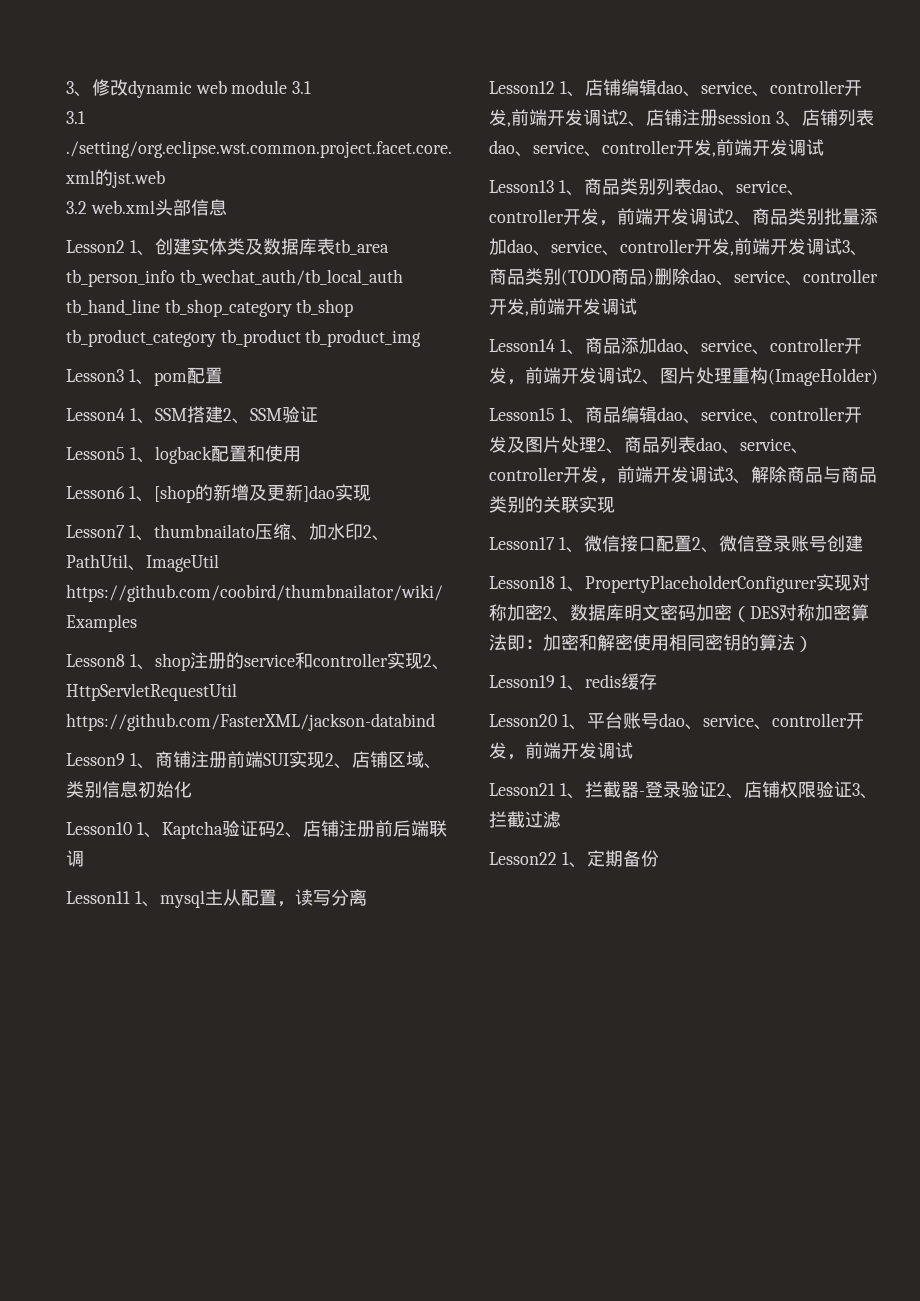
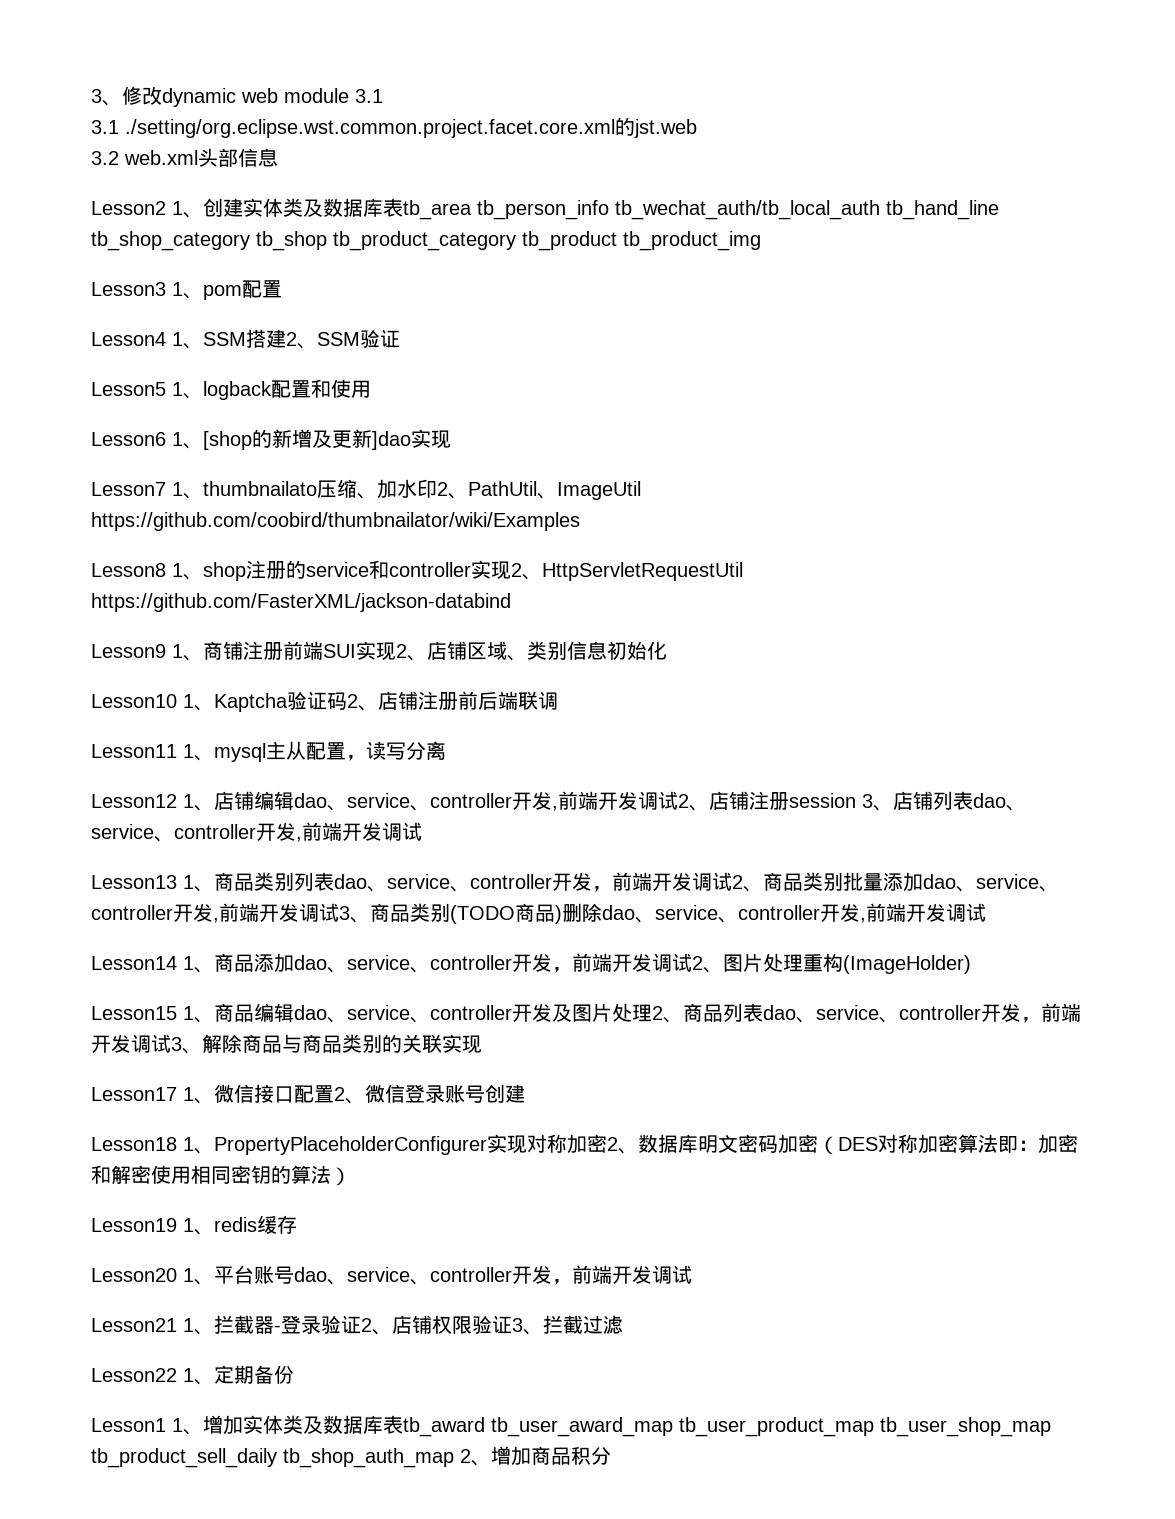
+ Lesson1 1、增加实体类及数据库表tb_award tb_user_award_map tb_user_product_map tb_user_shop_map tb_product_sell_daily tb_shop_auth_map 2、增加商品积分

